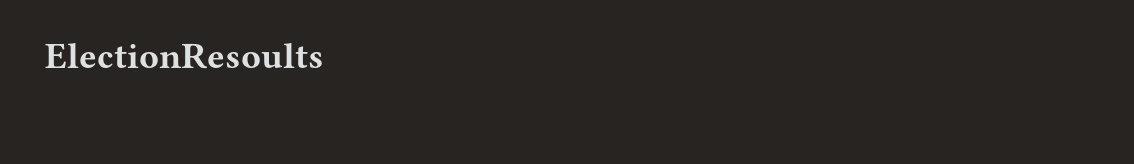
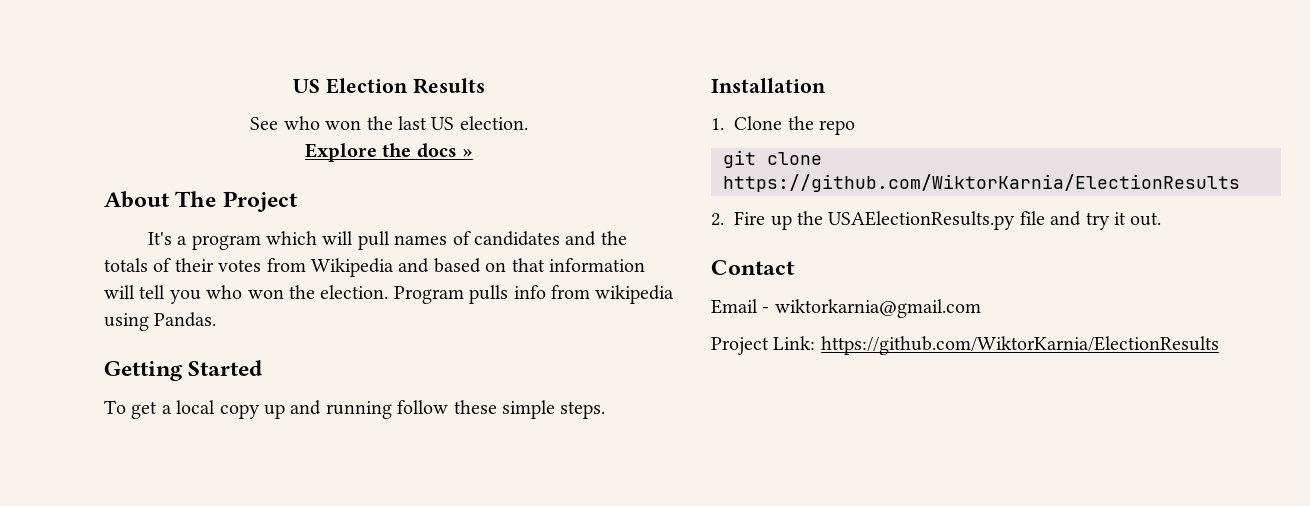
- ElectionResoults
+ US Election Results
+ See who won the last US election.
+ Explore the docs »
+ About The Project
+ It's a program which will pull names of candidates and the totals of their votes from Wikipedia and based on that information will tell you who won the election. Program pulls info from wikipedia using Pandas.
+ Getting Started
+ To get a local copy up and running follow these simple steps.
+ Installation
+ 1. Clone the repo
+ git clone https://github.com/WiktorKarnia/ElectionResults
+ 2. Fire up the USAElectionResults.py file and try it out.
+ Contact
+ Email - wiktorkarnia@gmail.com
+ Project Link: https://github.com/WiktorKarnia/ElectionResults

